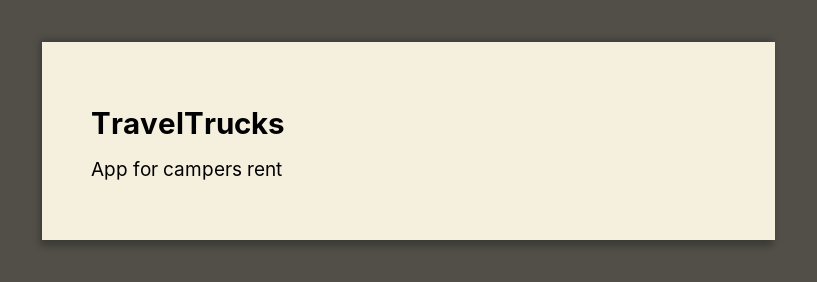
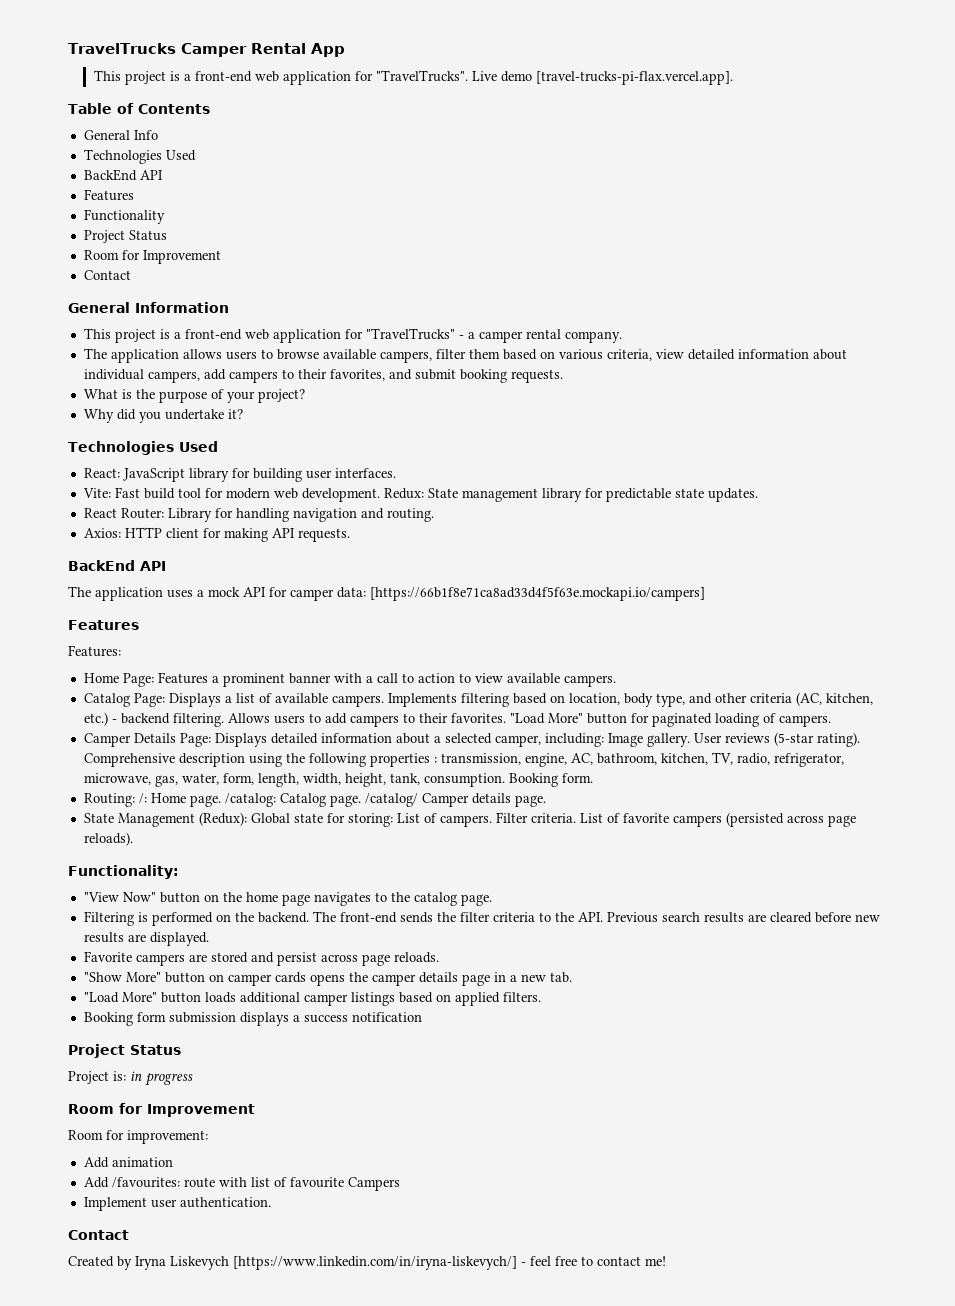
- TravelTrucks
- App for campers rent
+ TravelTrucks Camper Rental App
+ This project is a front-end web application for "TravelTrucks". Live demo [travel-trucks-pi-flax.vercel.app].
+ Table of Contents
+ General Info
+ Technologies Used
+ BackEnd API
+ Features
+ Functionality
+ Project Status
+ Room for Improvement
+ Contact
+ General Information
+ This project is a front-end web application for "TravelTrucks" - a camper rental company.
+ The application allows users to browse available campers, filter them based on various criteria, view detailed information about individual campers, add campers to their favorites, and submit booking requests.
+ What is the purpose of your project?
+ Why did you undertake it?
+ Technologies Used
+ React: JavaScript library for building user interfaces.
+ Vite: Fast build tool for modern web development. Redux: State management library for predictable state updates.
+ React Router: Library for handling navigation and routing.
+ Axios: HTTP client for making API requests.
+ BackEnd API
+ The application uses a mock API for camper data: [https://66b1f8e71ca8ad33d4f5f63e.mockapi.io/campers]
+ Features
+ Features:
+ Home Page: Features a prominent banner with a call to action to view available campers.
+ Catalog Page: Displays a list of available campers. Implements filtering based on location, body type, and other criteria (AC, kitchen, etc.) - backend filtering. Allows users to add campers to their favorites. "Load More" button for paginated loading of campers.
+ Camper Details Page: Displays detailed information about a selected camper, including: Image gallery. User reviews (5-star rating). Comprehensive description using the following properties : transmission, engine, AC, bathroom, kitchen, TV, radio, refrigerator, microwave, gas, water, form, length, width, height, tank, consumption. Booking form.
+ Routing: /: Home page. /catalog: Catalog page. /catalog/ Camper details page.
+ State Management (Redux): Global state for storing: List of campers. Filter criteria. List of favorite campers (persisted across page reloads).
+ Functionality:
+ "View Now" button on the home page navigates to the catalog page.
+ Filtering is performed on the backend. The front-end sends the filter criteria to the API. Previous search results are cleared before new results are displayed.
+ Favorite campers are stored and persist across page reloads.
+ "Show More" button on camper cards opens the camper details page in a new tab.
+ "Load More" button loads additional camper listings based on applied filters.
+ Booking form submission displays a success notification
+ Project Status
+ Project is: in progress
+ Room for Improvement
+ Room for improvement:
+ Add animation
+ Add /favourites: route with list of favourite Campers
+ Implement user authentication.
+ Contact
+ Created by Iryna Liskevych [https://www.linkedin.com/in/iryna-liskevych/] - feel free to contact me!

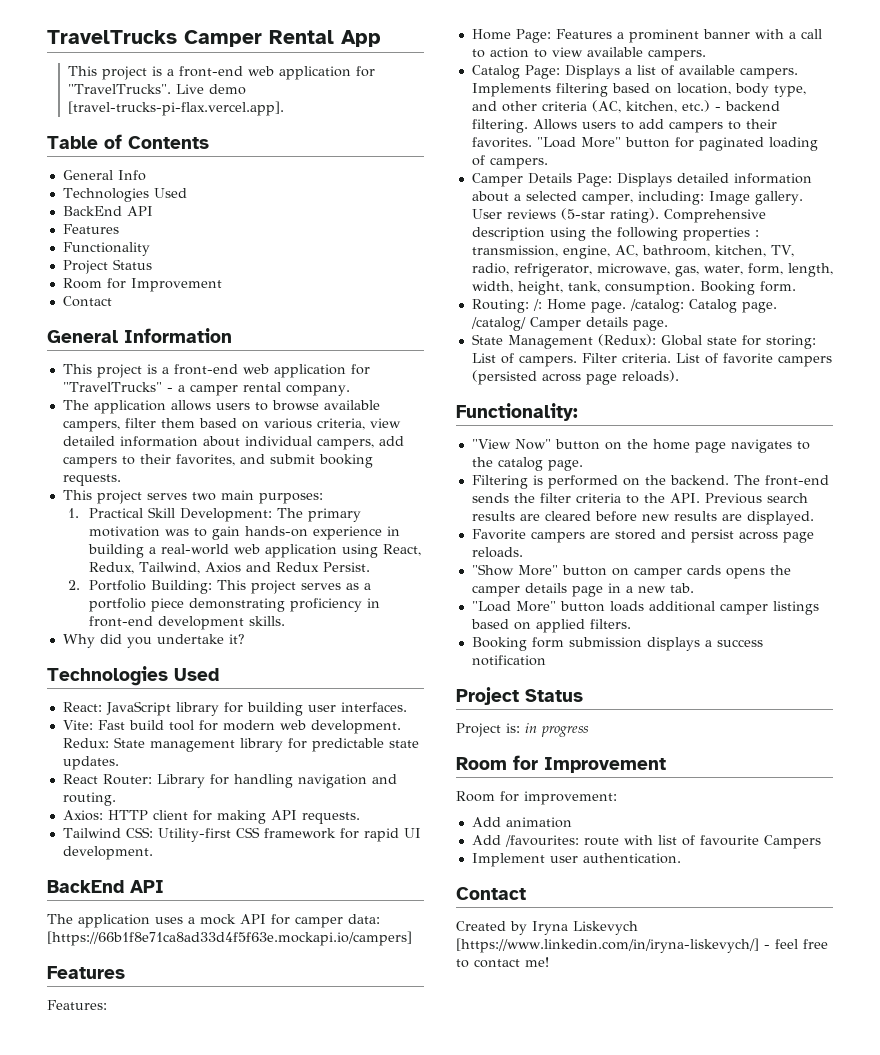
- What is the purpose of your project?
+ This project serves two main purposes:
+ 1. Practical Skill Development: The primary motivation was to gain hands-on experience in building a real-world web application using React, Redux, Tailwind, Axios and Redux Persist.
+ 2. Portfolio Building: This project serves as a portfolio piece demonstrating proficiency in front-end development skills.
+ Tailwind CSS: Utility-first CSS framework for rapid UI development.

